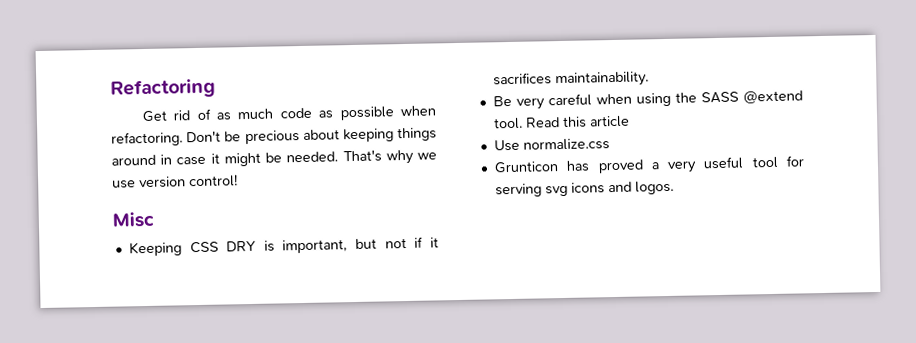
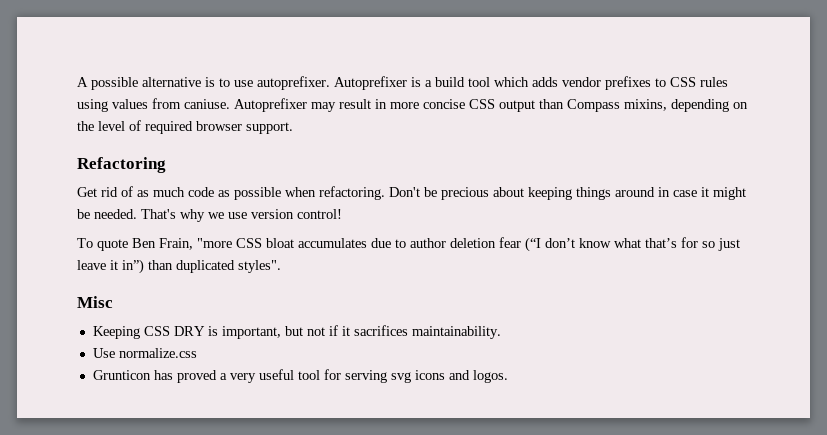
+ A possible alternative is to use autoprefixer. Autoprefixer is a build tool which adds vendor prefixes to CSS rules using values from caniuse. Autoprefixer may result in more concise CSS output than Compass mixins, depending on the level of required browser support.
+ To quote Ben Frain, "more CSS bloat accumulates due to author deletion fear (“I don’t know what that’s for so just leave it in”) than duplicated styles".
- Be very careful when using the SASS @extend tool. Read this article

